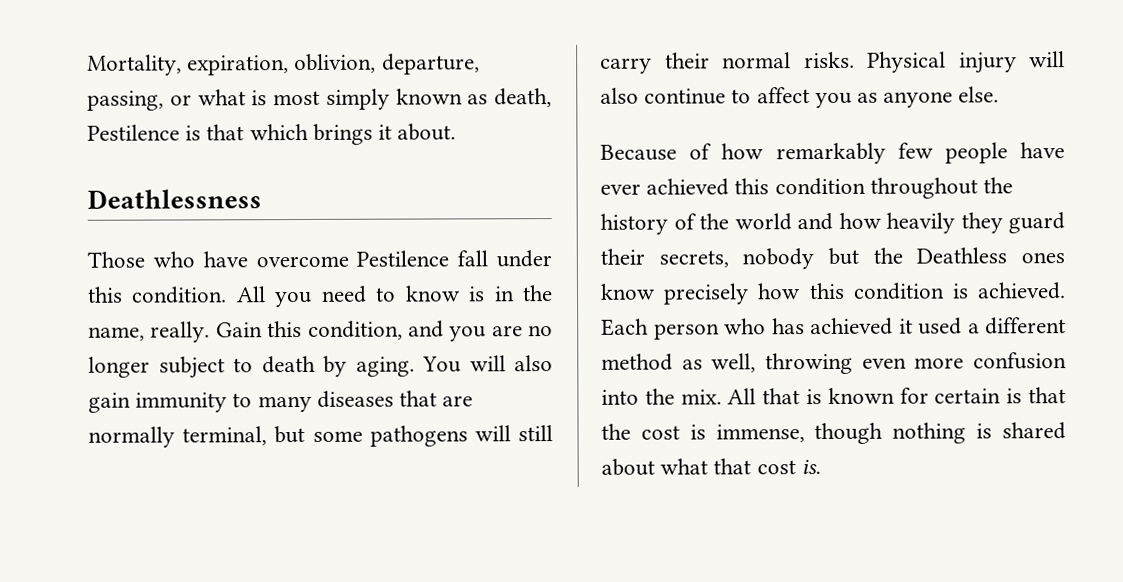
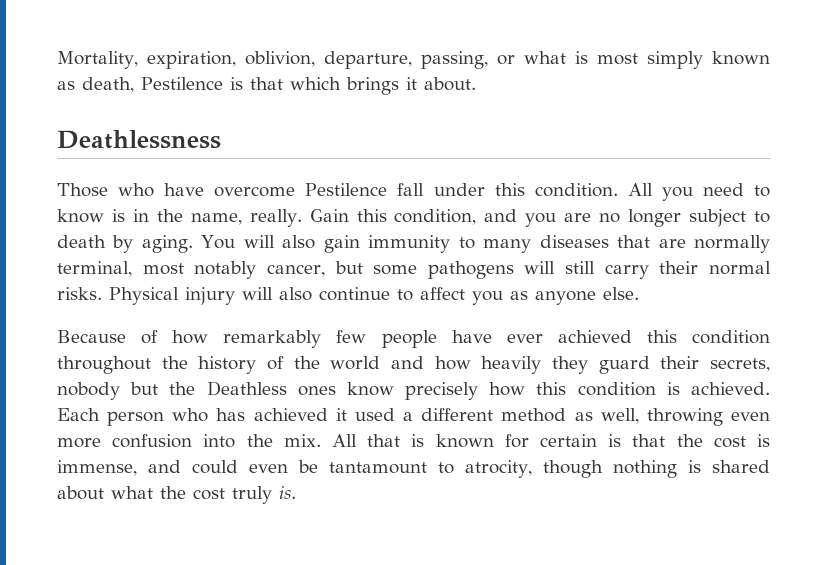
- You will also gain immunity to many diseases that are normally terminal, but some pathogens will still carry their normal risks.
+ You will also gain immunity to many diseases that are normally terminal, most notably cancer, but some pathogens will still carry their normal risks.
- All that is known for certain is that the cost is immense, though nothing is shared about what that cost is.
+ All that is known for certain is that the cost is immense, and could even be tantamount to atrocity, though nothing is shared about what the cost truly is.

